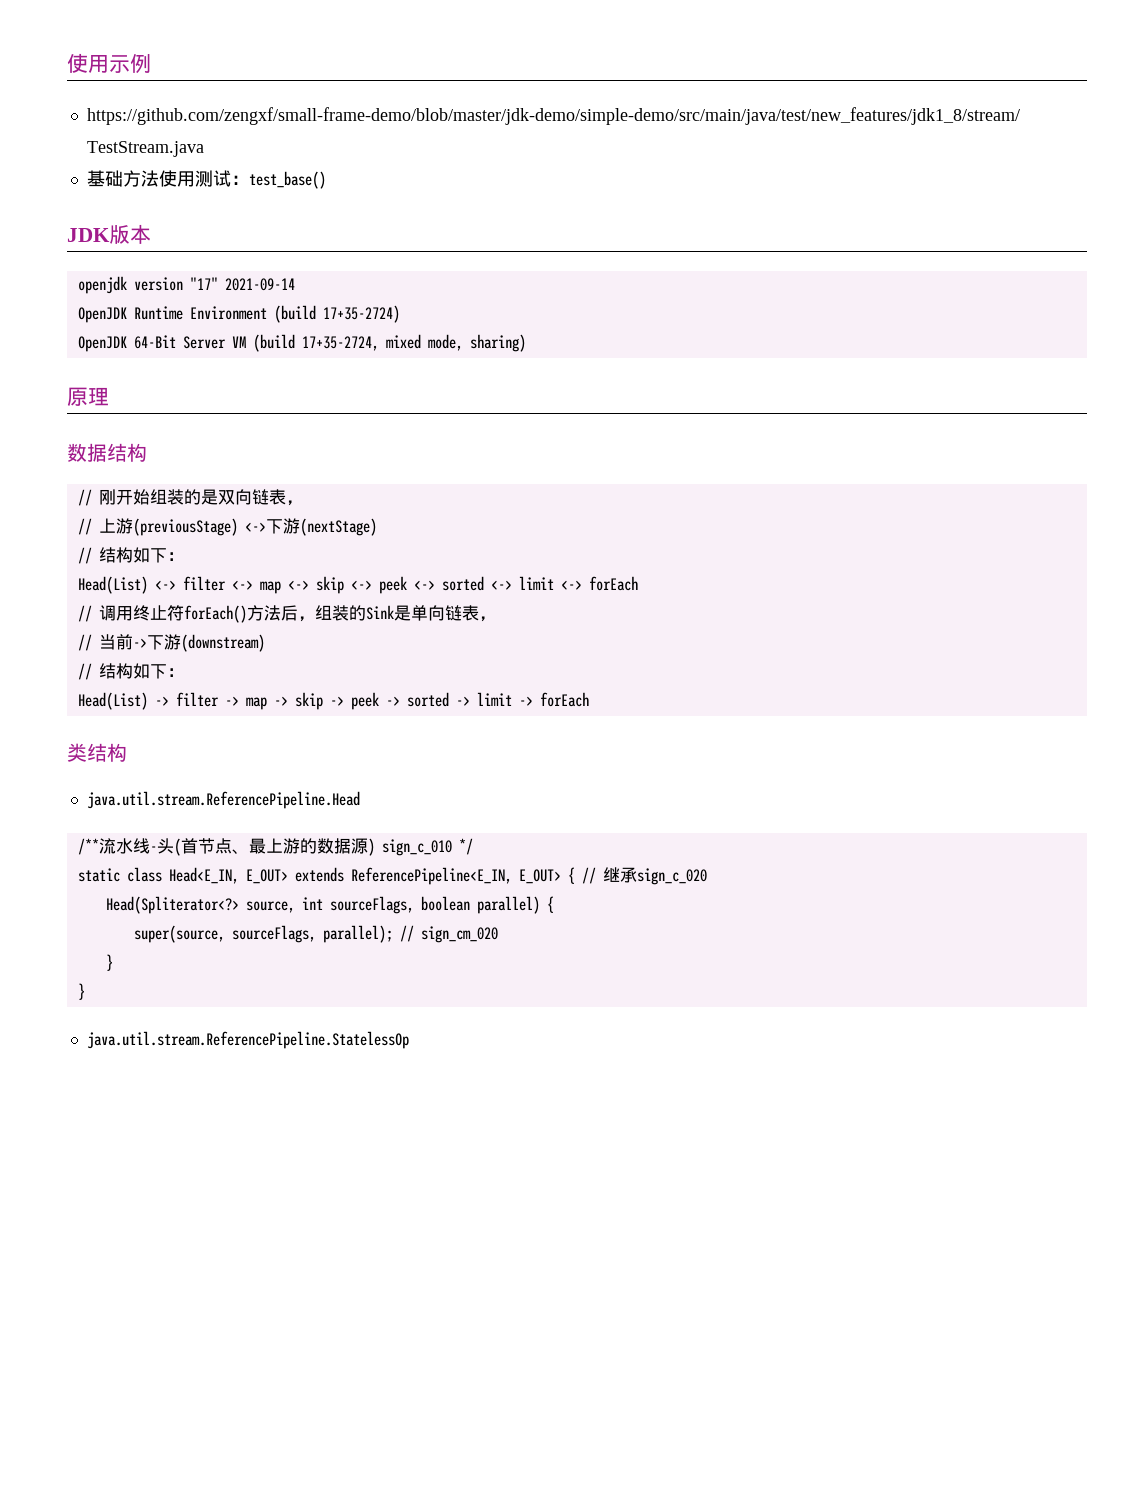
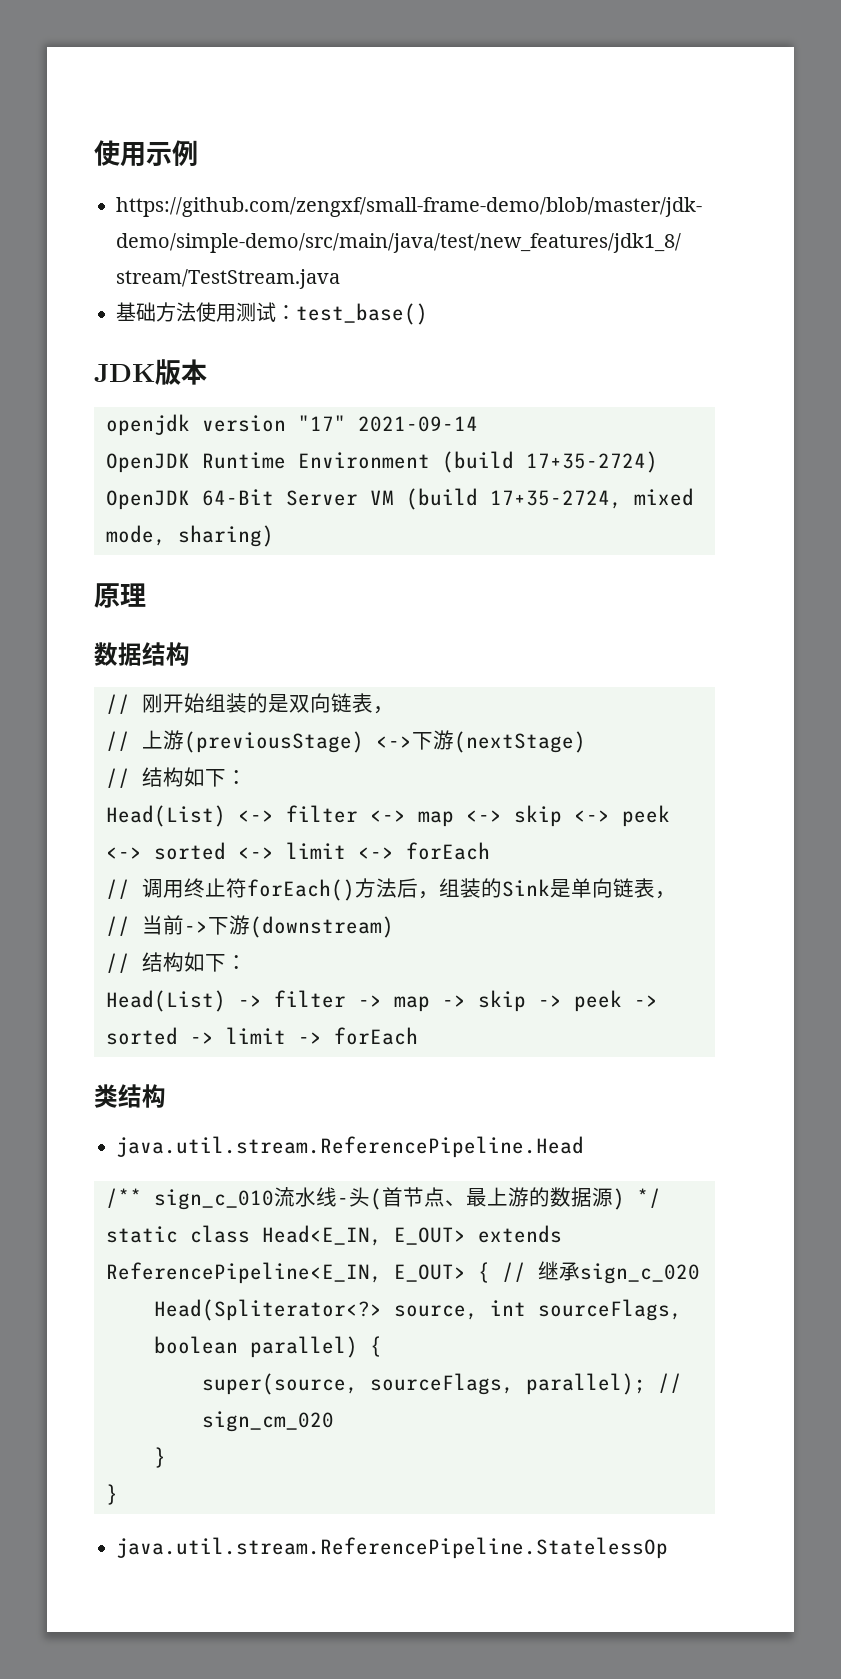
- /**流水线-头(首节点、最上游的数据源) sign_c_010 */
+ /** sign_c_010流水线-头(首节点、最上游的数据源) */

